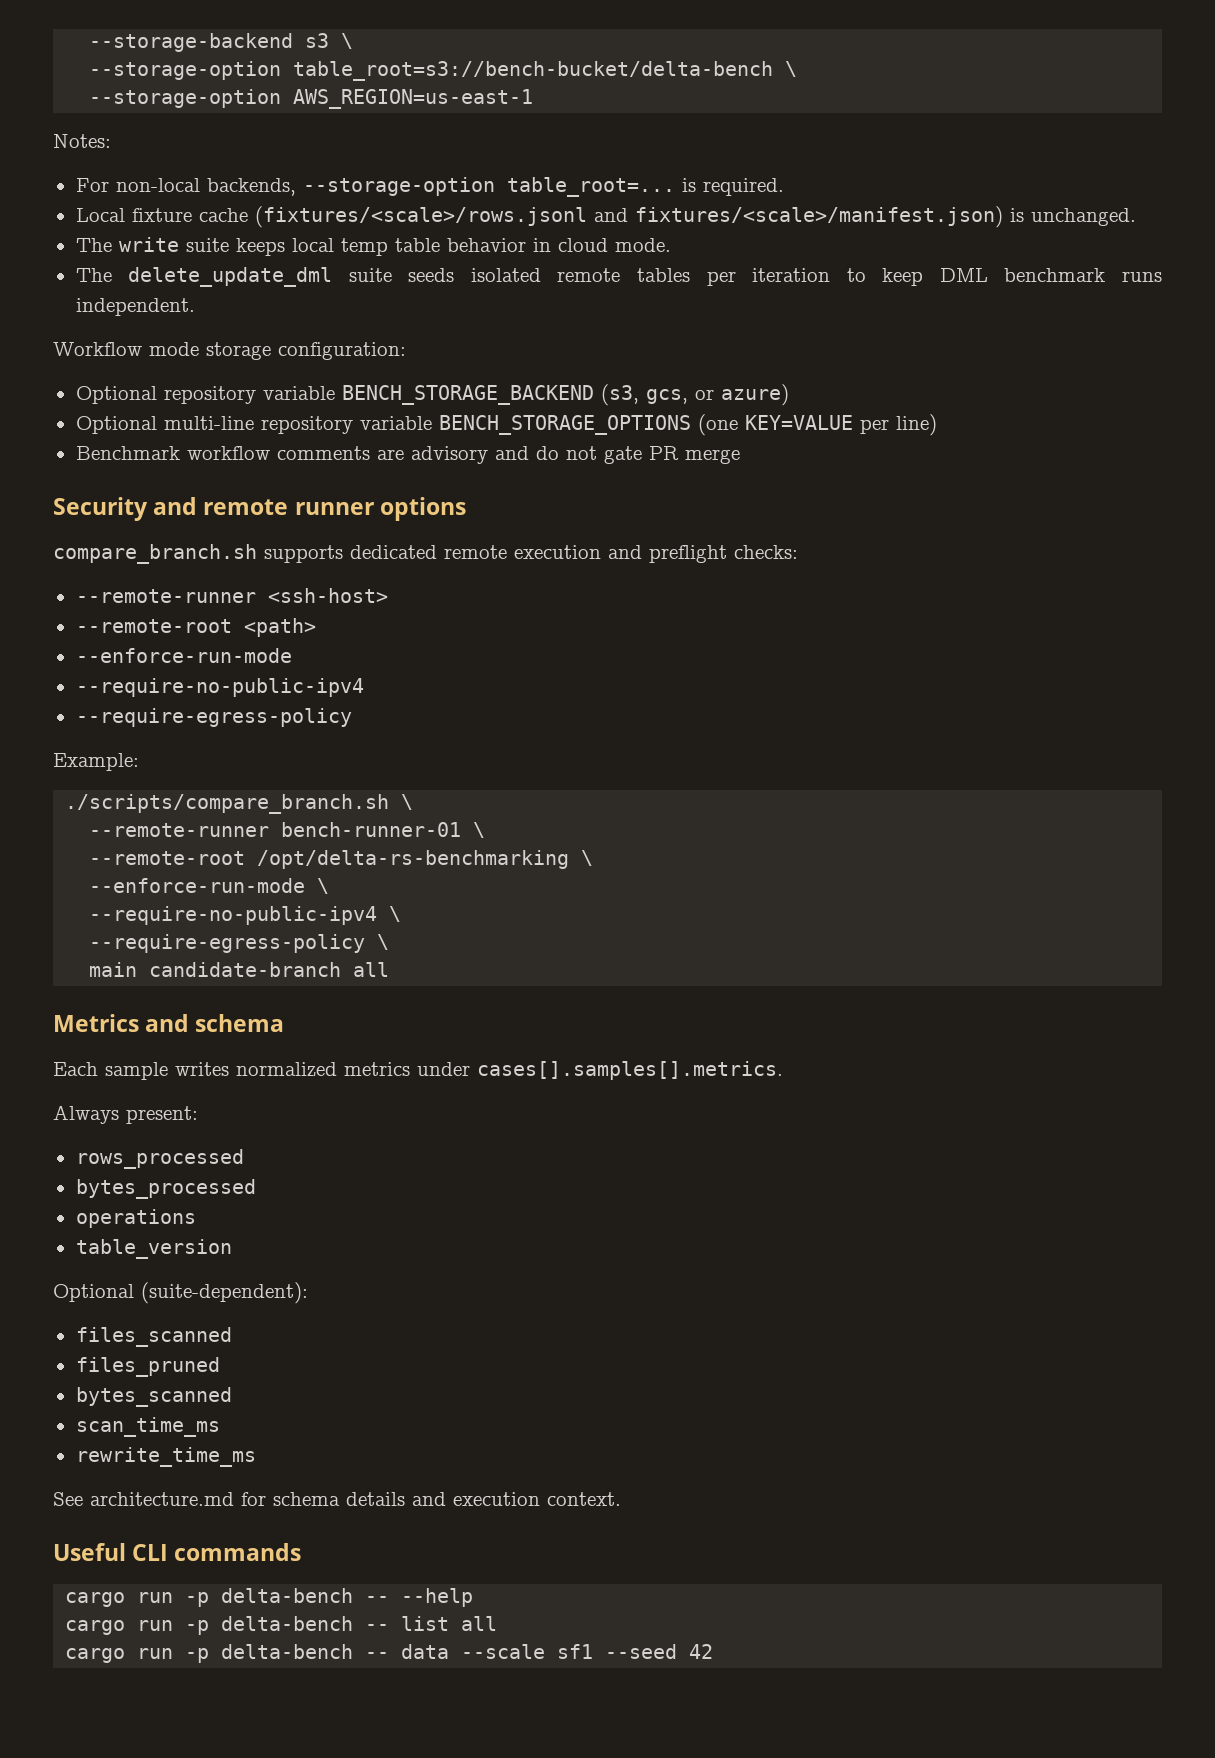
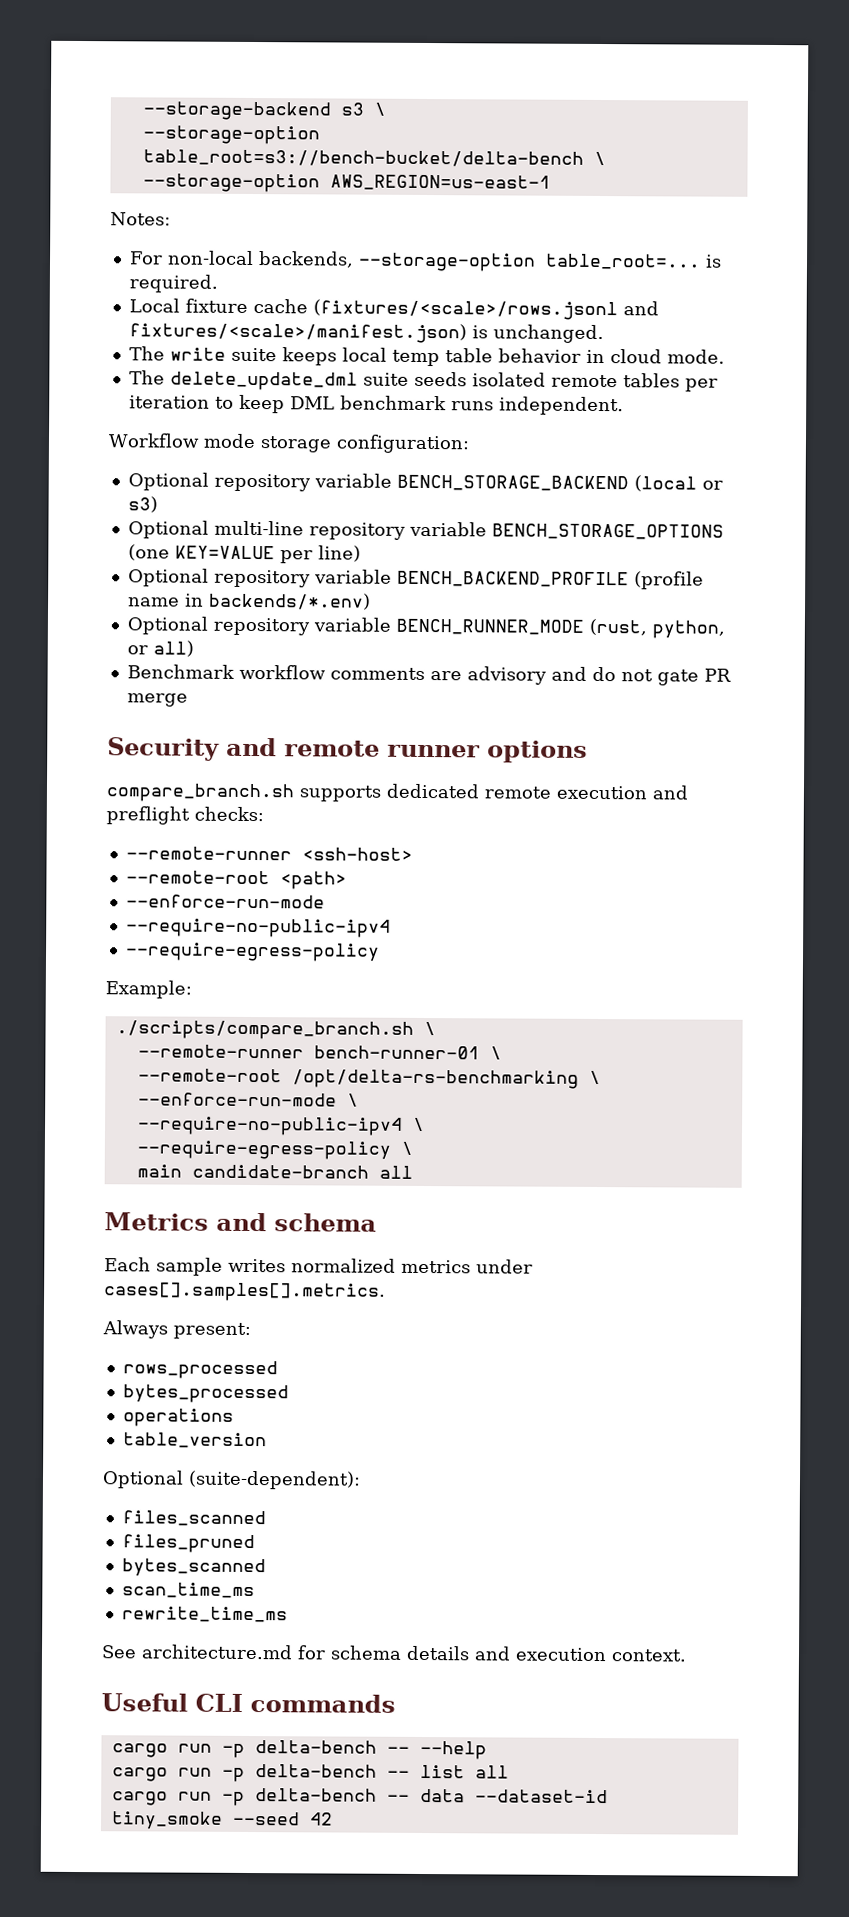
- Optional repository variable BENCH_STORAGE_BACKEND (s3, gcs, or azure)
+ Optional repository variable BENCH_STORAGE_BACKEND (local or s3)
+ Optional repository variable BENCH_BACKEND_PROFILE (profile name in backends/*.env)
+ Optional repository variable BENCH_RUNNER_MODE (rust, python, or all)
- cargo run -p delta-bench -- data --scale sf1 --seed 42
+ cargo run -p delta-bench -- data --dataset-id tiny_smoke --seed 42

